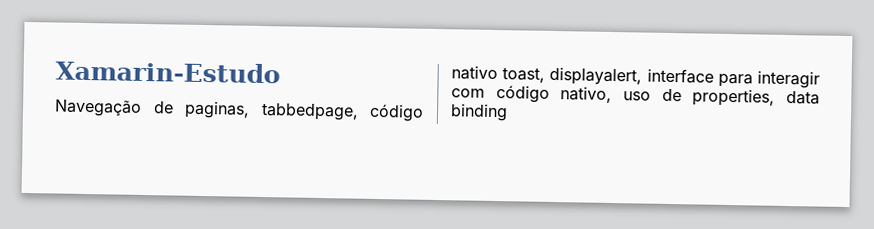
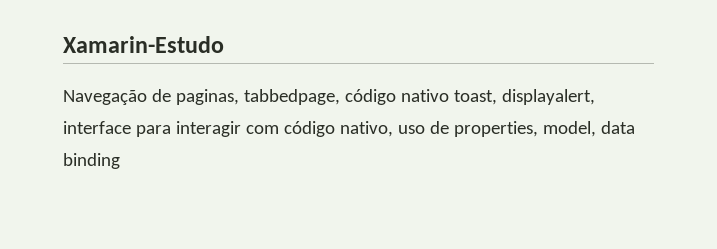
- Navegação de paginas, tabbedpage, código nativo toast, displayalert, interface para interagir com código nativo, uso de properties, data binding
+ Navegação de paginas, tabbedpage, código nativo toast, displayalert, interface para interagir com código nativo, uso de properties, model, data binding

